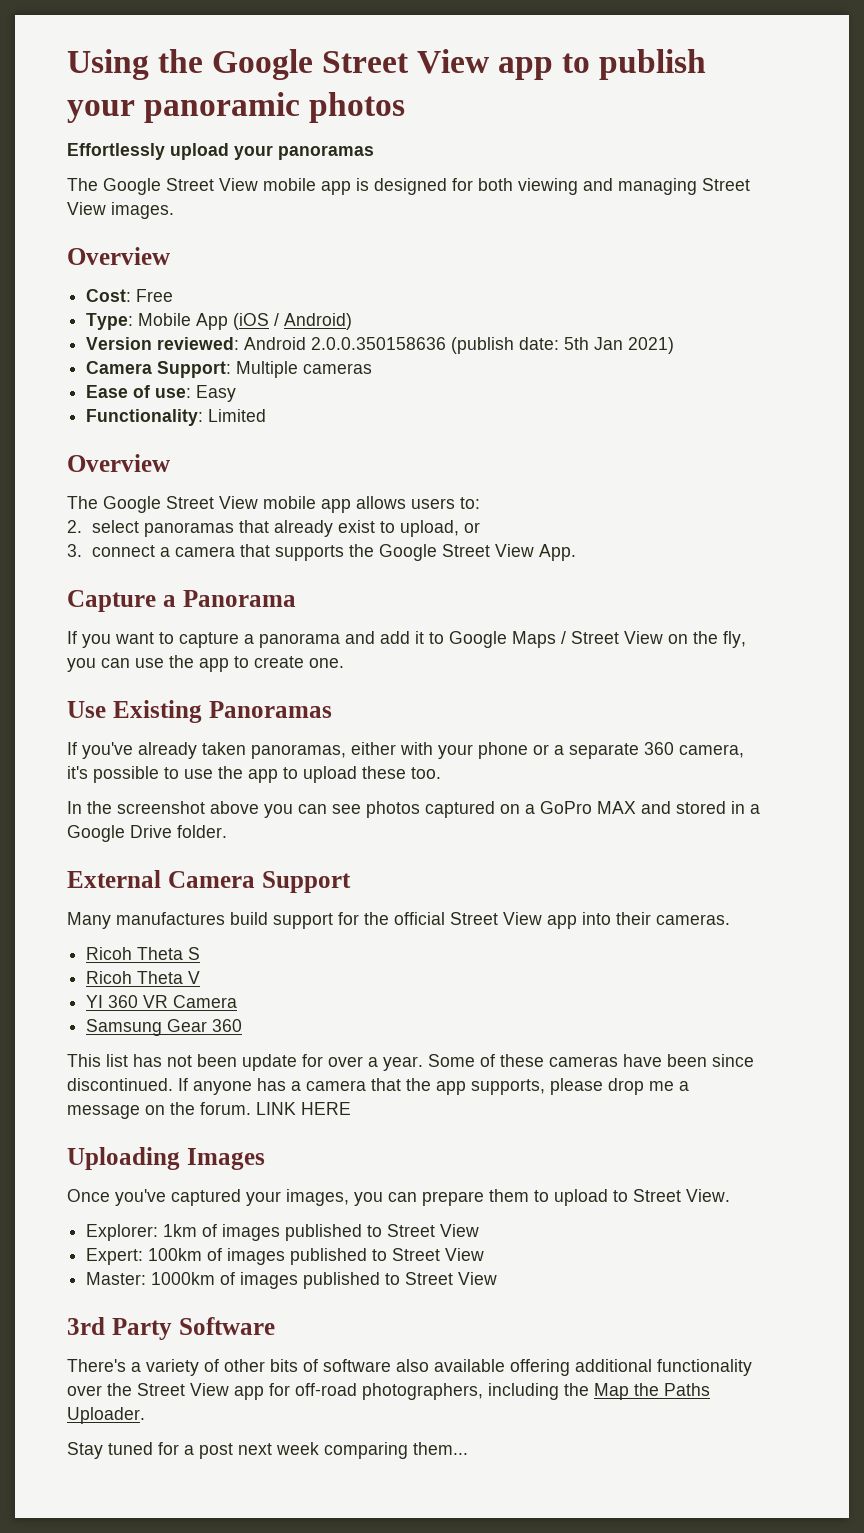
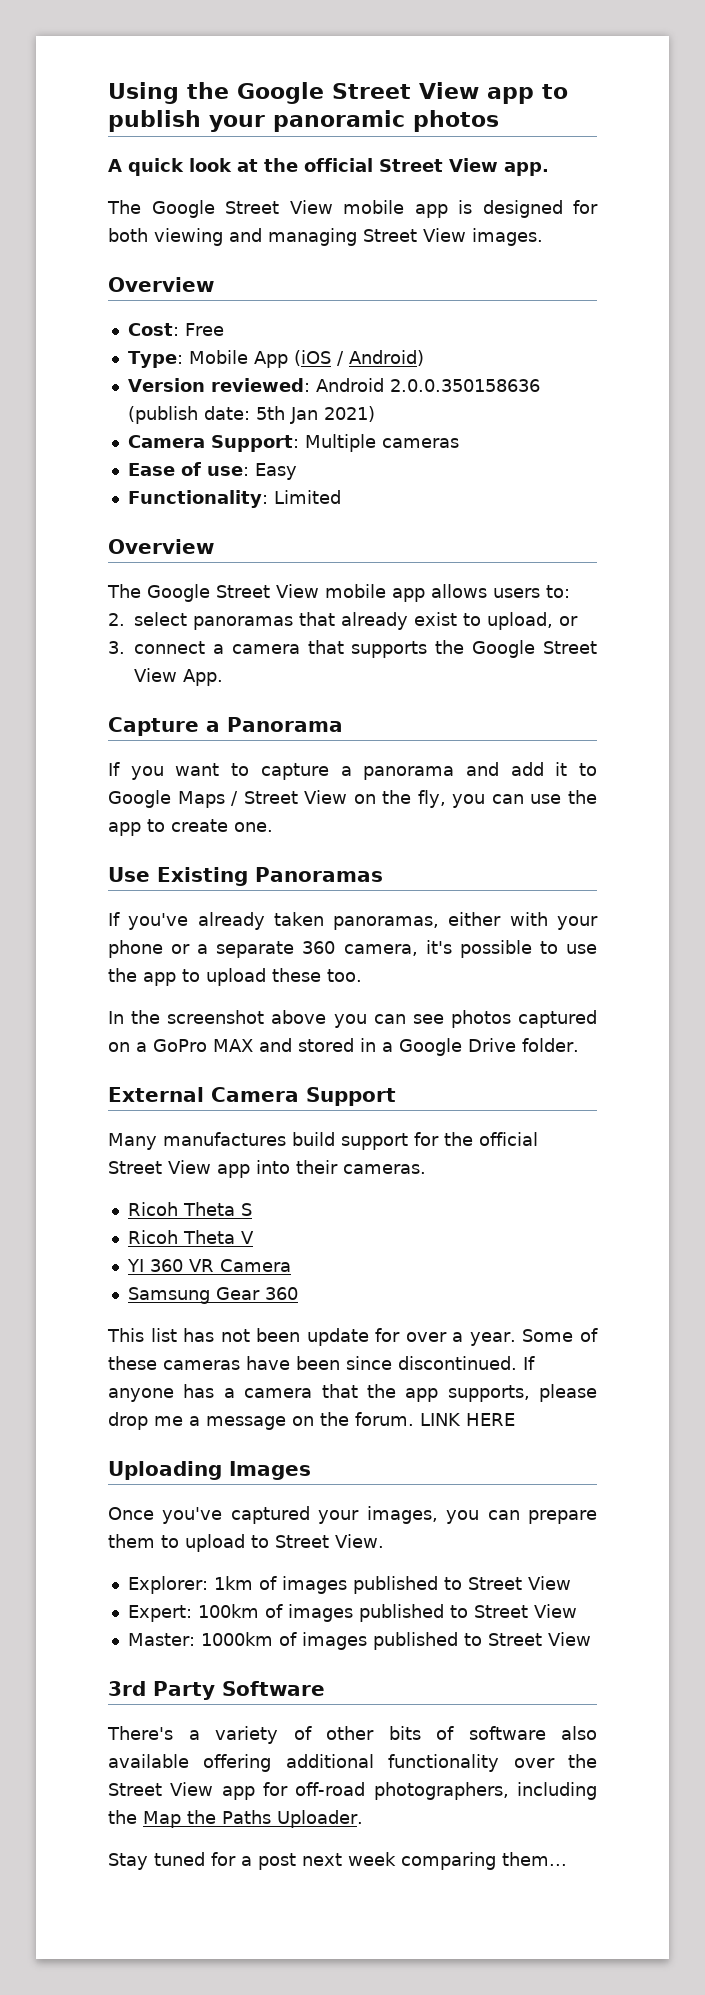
- Effortlessly upload your panoramas
+ A quick look at the official Street View app.

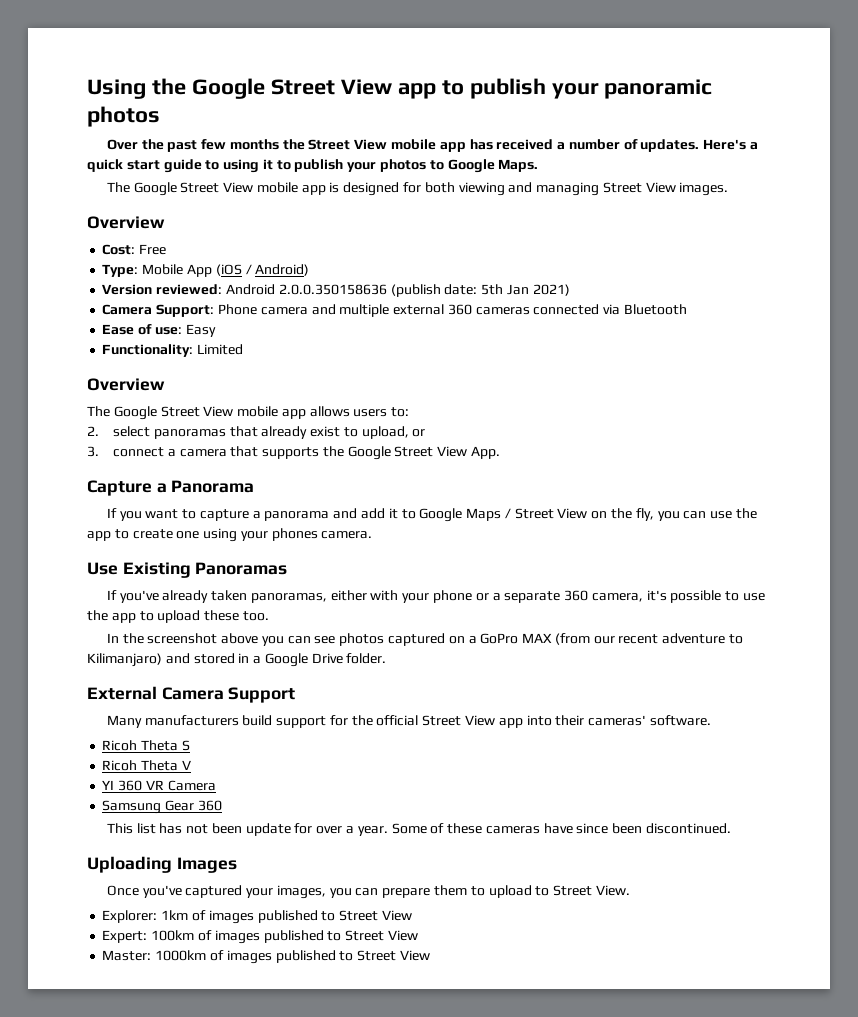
- A quick look at the official Street View app.
+ Over the past few months the Street View mobile app has received a number of updates. Here's a quick start guide to using it to publish your photos to Google Maps.
- Camera Support: Multiple cameras
+ Camera Support: Phone camera and multiple external 360 cameras connected via Bluetooth
- If you want to capture a panorama and add it to Google Maps / Street View on the fly, you can use the app to create one.
+ If you want to capture a panorama and add it to Google Maps / Street View on the fly, you can use the app to create one using your phones camera.
- In the screenshot above you can see photos captured on a GoPro MAX and stored in a Google Drive folder.
+ In the screenshot above you can see photos captured on a GoPro MAX (from our recent adventure to Kilimanjaro) and stored in a Google Drive folder.
- Many manufactures build support for the official Street View app into their cameras.
+ Many manufacturers build support for the official Street View app into their cameras' software.
- Some of these cameras have been since discontinued. If anyone has a camera that the app supports, please drop me a message on the forum. LINK HERE
+ Some of these cameras have since been discontinued.
- 3rd Party Software
- There's a variety of other bits of software also available offering additional functionality over the Street View app for off-road photographers, including the Map the Paths Uploader.
- Stay tuned for a post next week comparing them...

